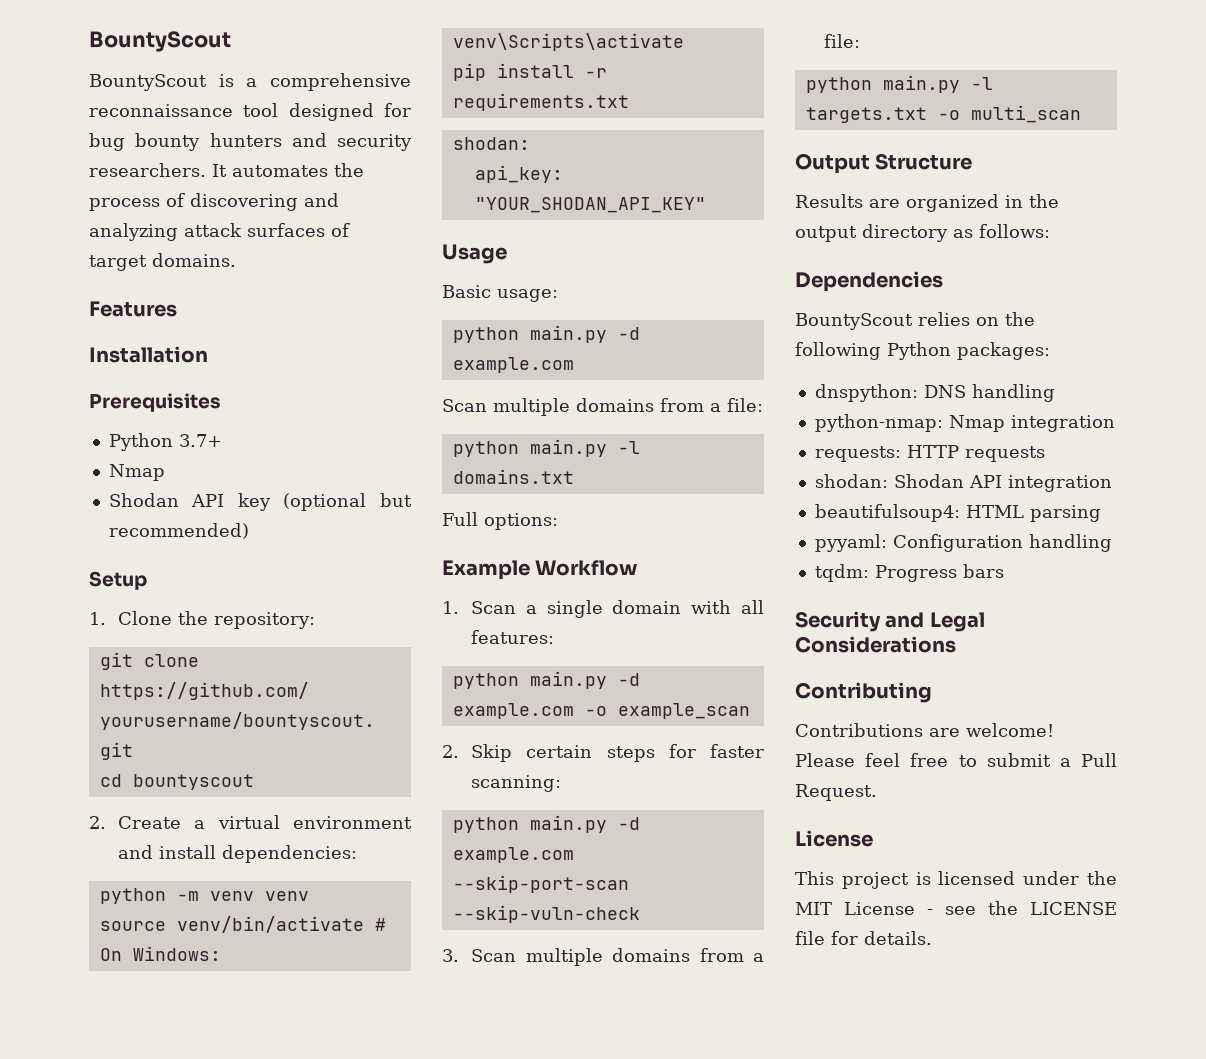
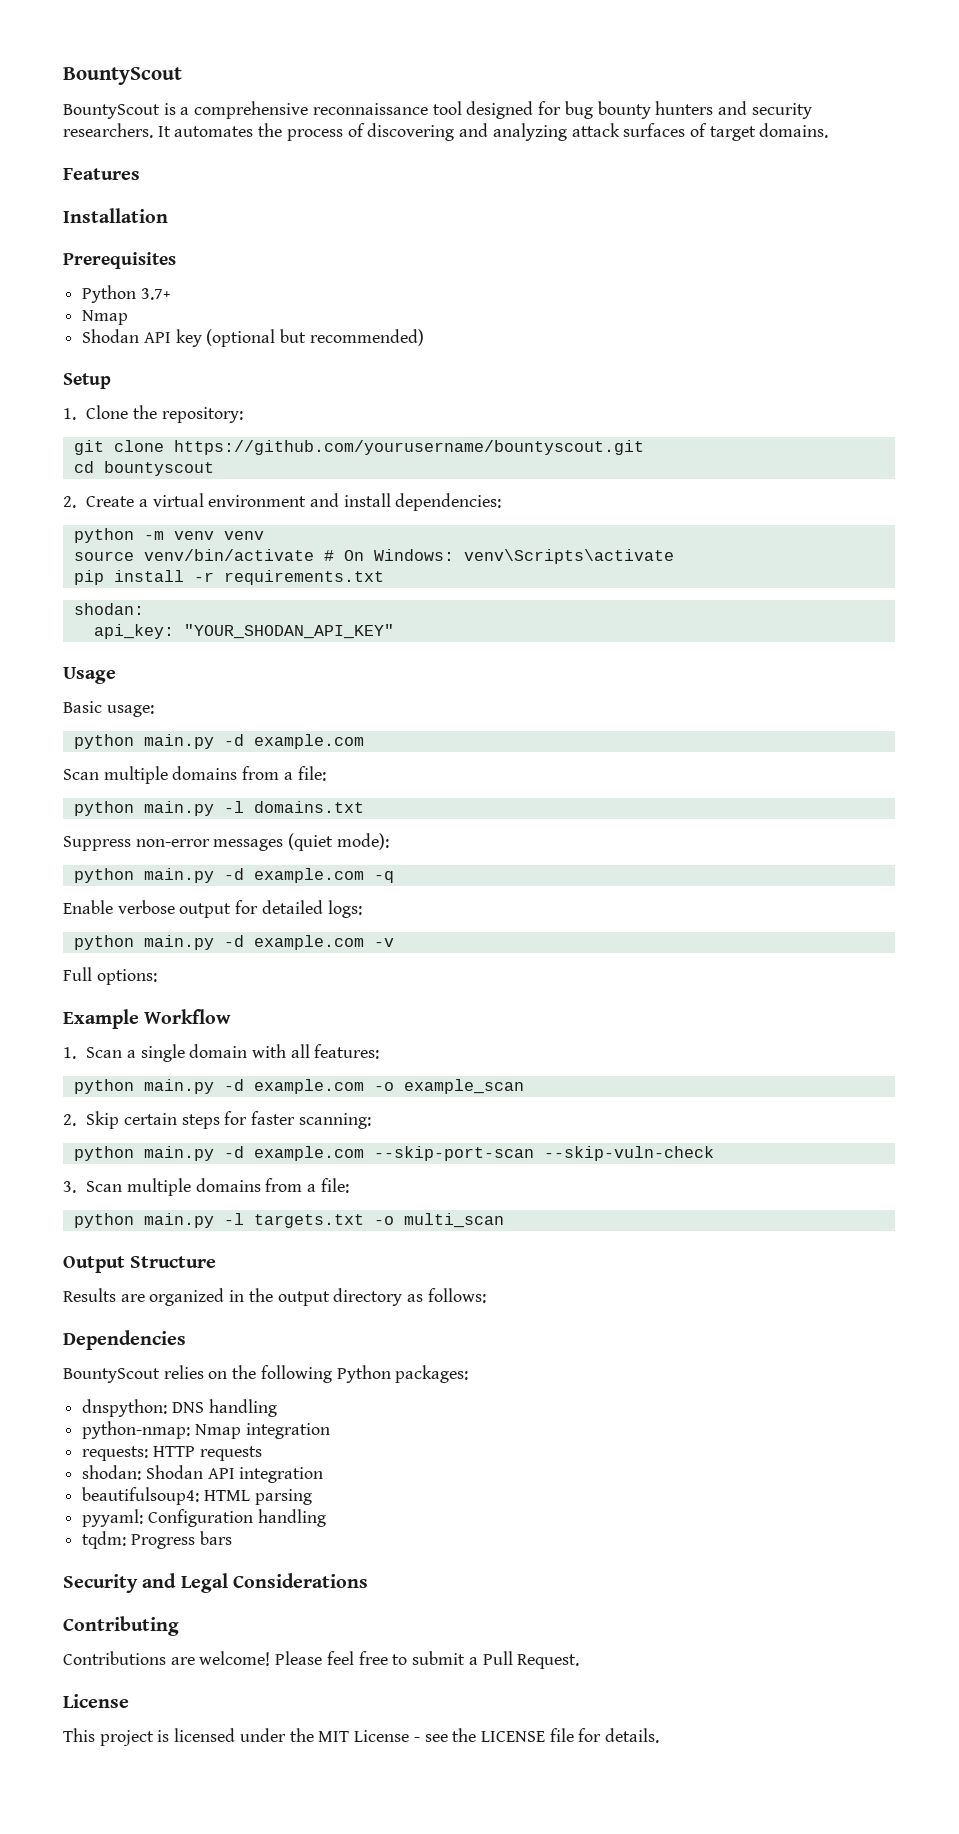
+ Suppress non-error messages (quiet mode):
+ python main.py -d example.com -q
+ Enable verbose output for detailed logs:
+ python main.py -d example.com -v

